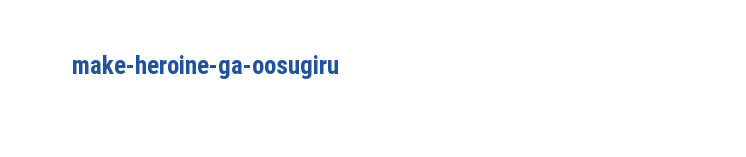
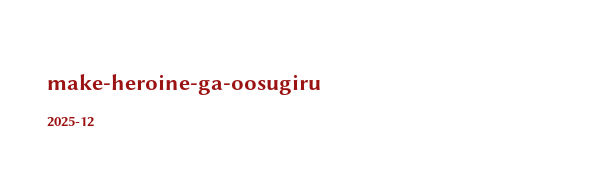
+ 2025-12

